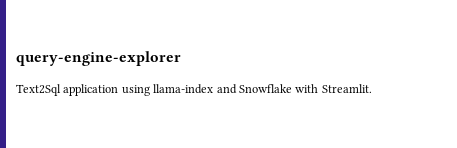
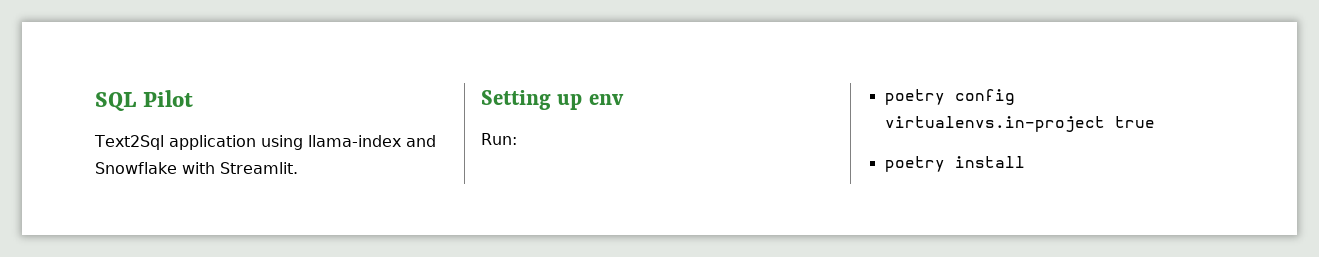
- query-engine-explorer
+ SQL Pilot
+ Setting up env
+ Run:
+ poetry config virtualenvs.in-project true
+ poetry install

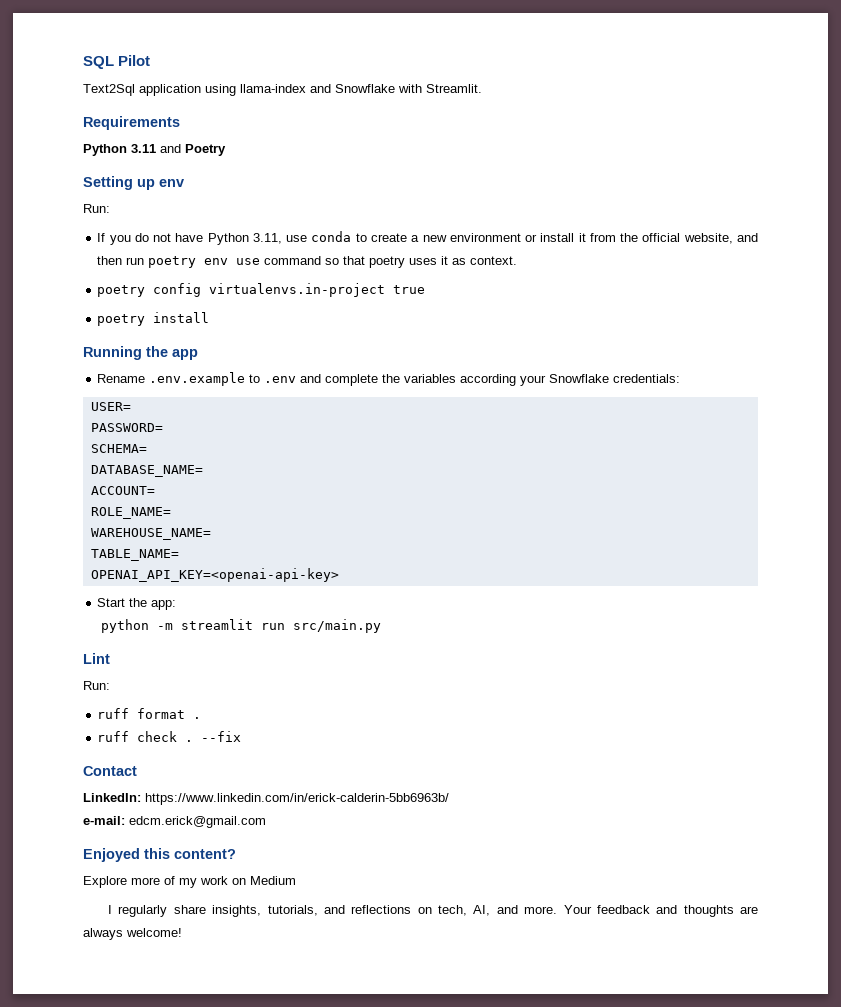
+ Requirements
+ Python 3.11 and Poetry
+ If you do not have Python 3.11, use conda to create a new environment or install it from the official website, and then run poetry env use command so that poetry uses it as context.
+ Running the app
+ Rename .env.example to .env and complete the variables according your Snowflake credentials:
+ USER=
+ PASSWORD=
+ SCHEMA=
+ DATABASE_NAME=
+ ACCOUNT=
+ ROLE_NAME=
+ WAREHOUSE_NAME=
+ TABLE_NAME=
+ OPENAI_API_KEY=<openai-api-key>
+ Start the app:
+ python -m streamlit run src/main.py
+ Lint
+ Run:
+ ruff format .
+ ruff check . --fix
+ Contact
+ LinkedIn: https://www.linkedin.com/in/erick-calderin-5bb6963b/
+ e-mail: edcm.erick@gmail.com
+ Enjoyed this content?
+ Explore more of my work on Medium
+ I regularly share insights, tutorials, and reflections on tech, AI, and more. Your feedback and thoughts are always welcome!

